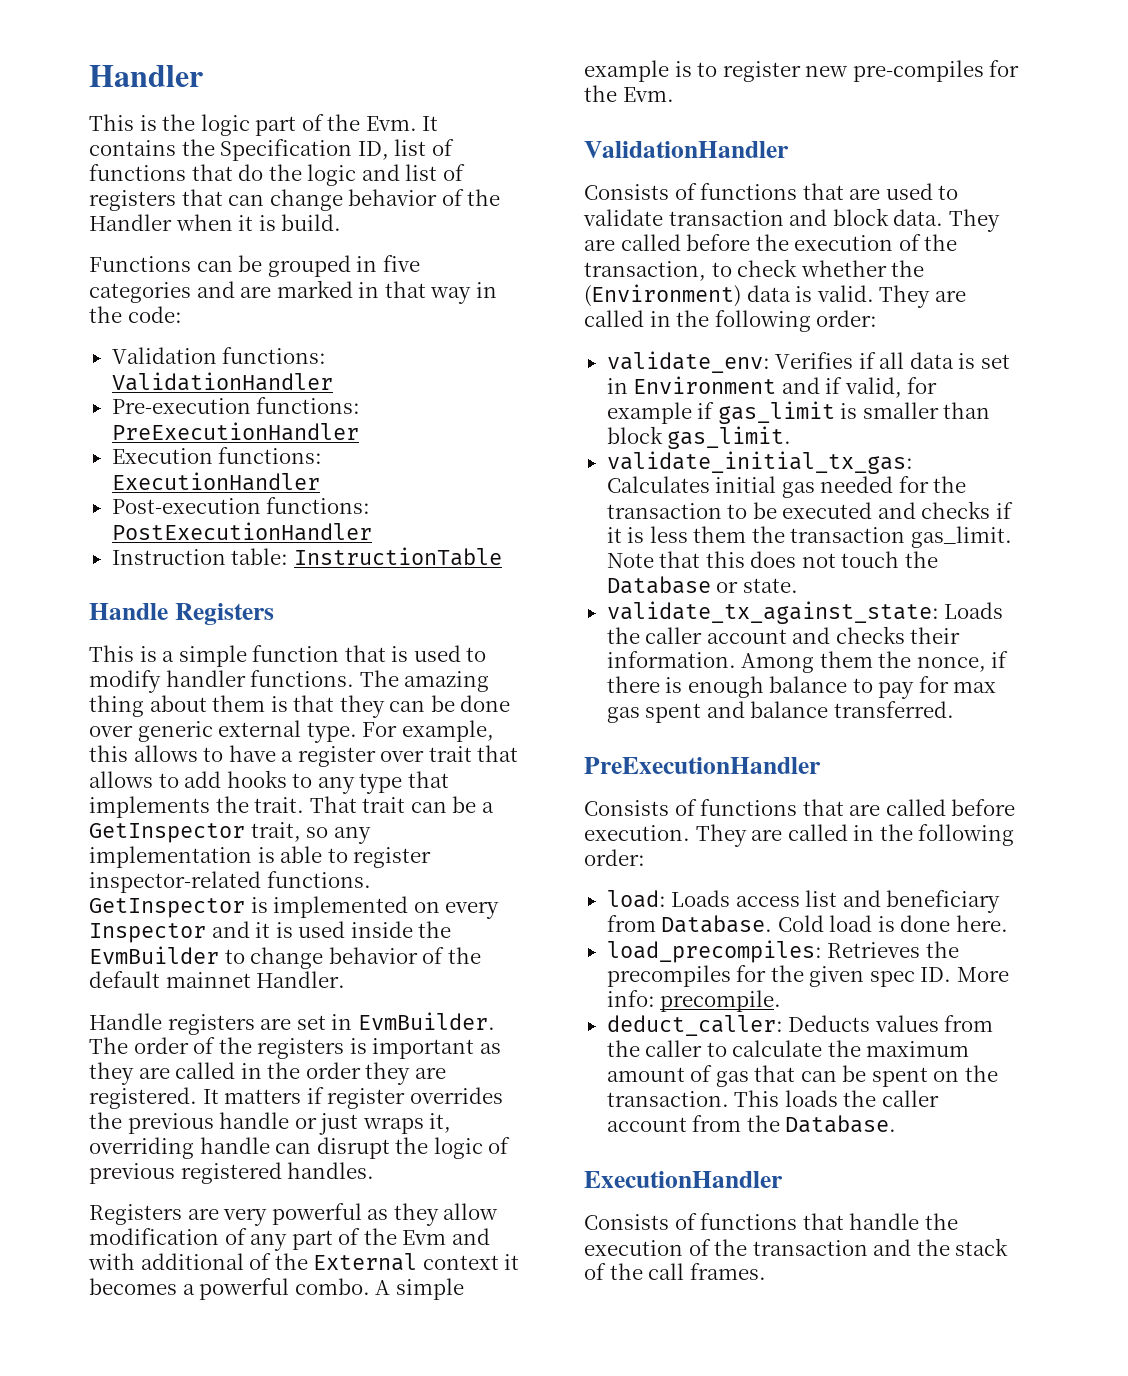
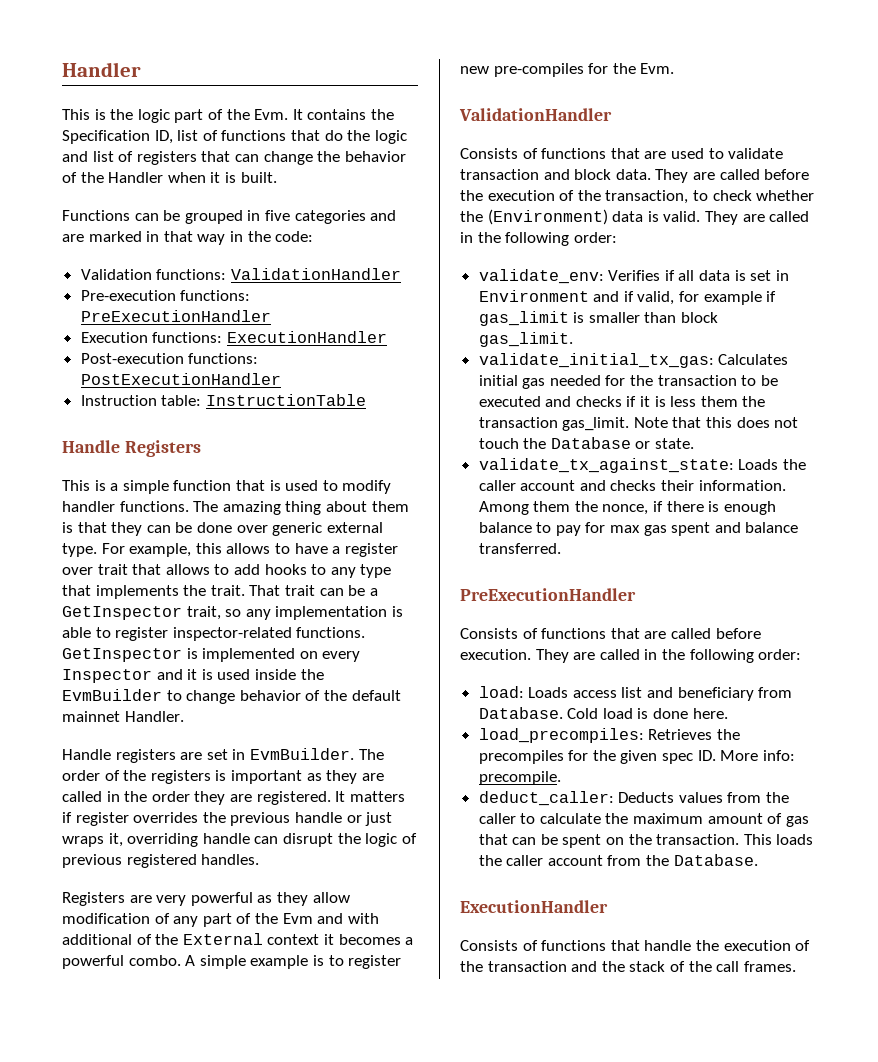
- This is the logic part of the Evm. It contains the Specification ID, list of functions that do the logic and list of registers that can change behavior of the Handler when it is build.
+ This is the logic part of the Evm. It contains the Specification ID, list of functions that do the logic and list of registers that can change the behavior of the Handler when it is built.

